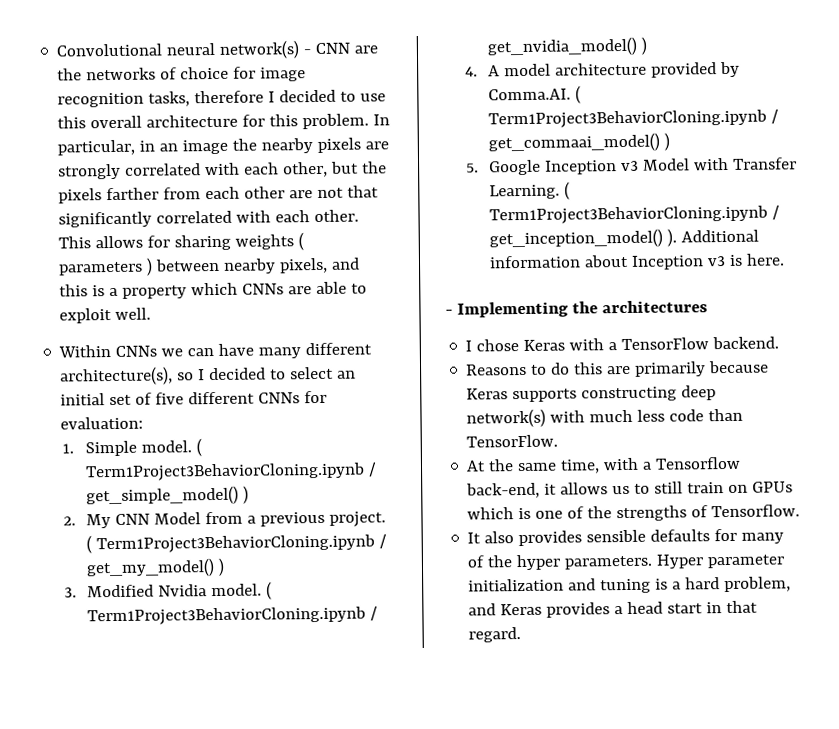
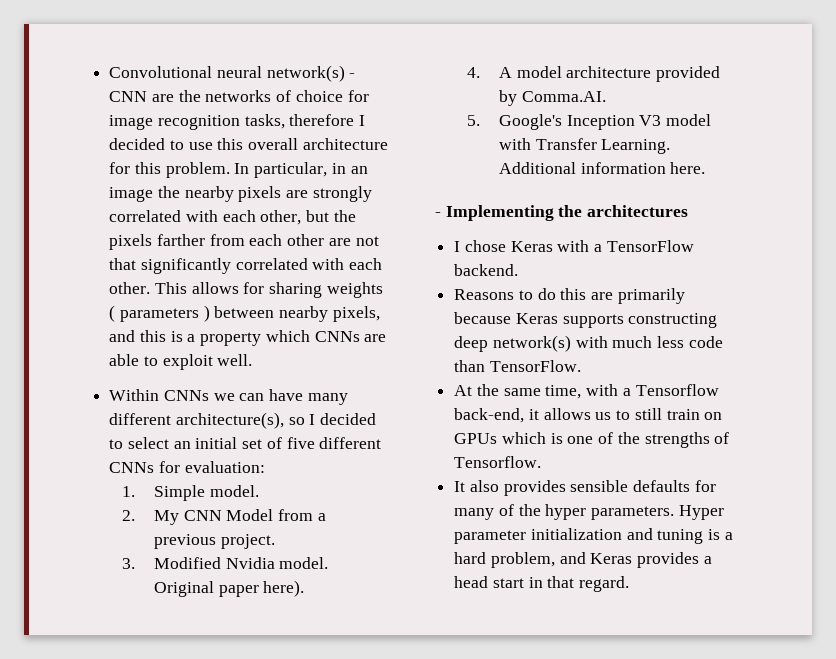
- ( Term1Project3BehaviorCloning.ipynb / get_simple_model() )
- ( Term1Project3BehaviorCloning.ipynb / get_my_model() )
- ( Term1Project3BehaviorCloning.ipynb / get_nvidia_model() )
+ Original paper here).
- 4. A model architecture provided by Comma.AI. ( Term1Project3BehaviorCloning.ipynb / get_commaai_model() )
- 5. Google Inception v3 Model with Transfer Learning. ( Term1Project3BehaviorCloning.ipynb / get_inception_model() ). Additional information about Inception v3 is here.
+ 4. A model architecture provided by Comma.AI.
+ 5. Google's Inception V3 model with Transfer Learning. Additional information here.

